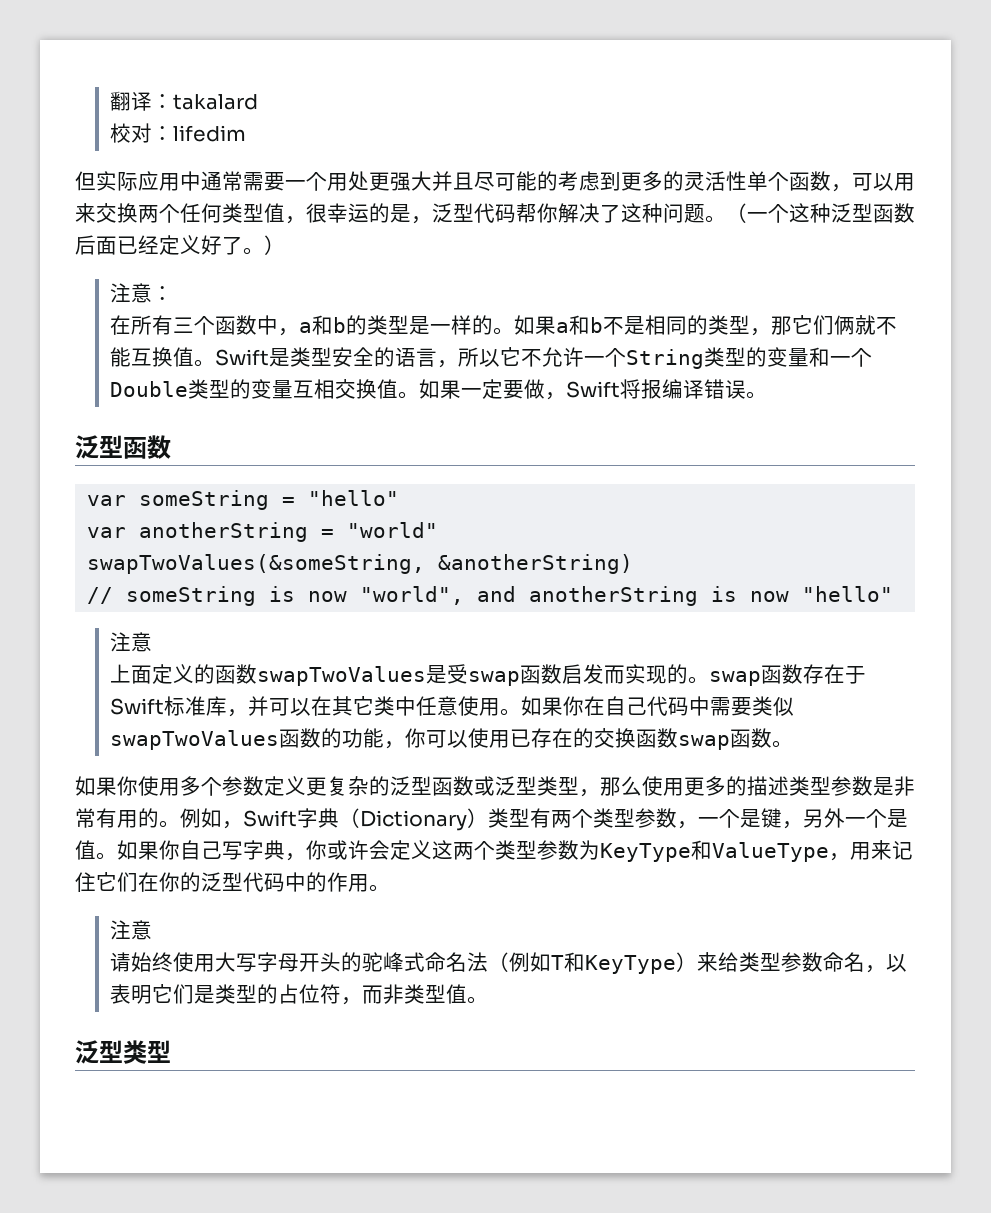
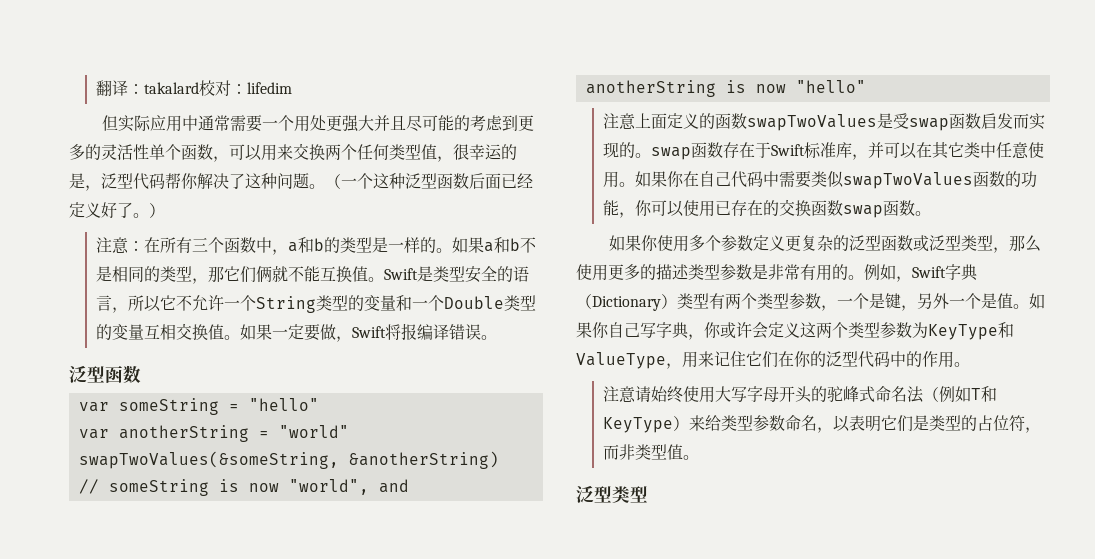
- 翻译：takalard
- 校对：lifedim
+ 翻译：takalard校对：lifedim
- 注意：
- 在所有三个函数中，a和b的类型是一样的。
+ 注意：在所有三个函数中，a和b的类型是一样的。
  // someString is now "world", and anotherString is now "hello"
- 注意
- 上面定义的函数swapTwoValues是受swap函数启发而实现的。swap函数存在于Swift标准库，并可以在其它类中任意使用。
+ 注意上面定义的函数swapTwoValues是受swap函数启发而实现的。swap函数存在于Swift标准库，并可以在其它类中任意使用。
  如果你自己写字典，你或许会定义这两个类型参数为KeyType和ValueType，用来记住它们在你的泛型代码中的作用。
- 注意
- 请始终使用大写字母开头的驼峰式命名法（例如T和KeyType）来给类型参数命名，以表明它们是类型的占位符，而非类型值。
+ 注意请始终使用大写字母开头的驼峰式命名法（例如T和KeyType）来给类型参数命名，以表明它们是类型的占位符，而非类型值。

